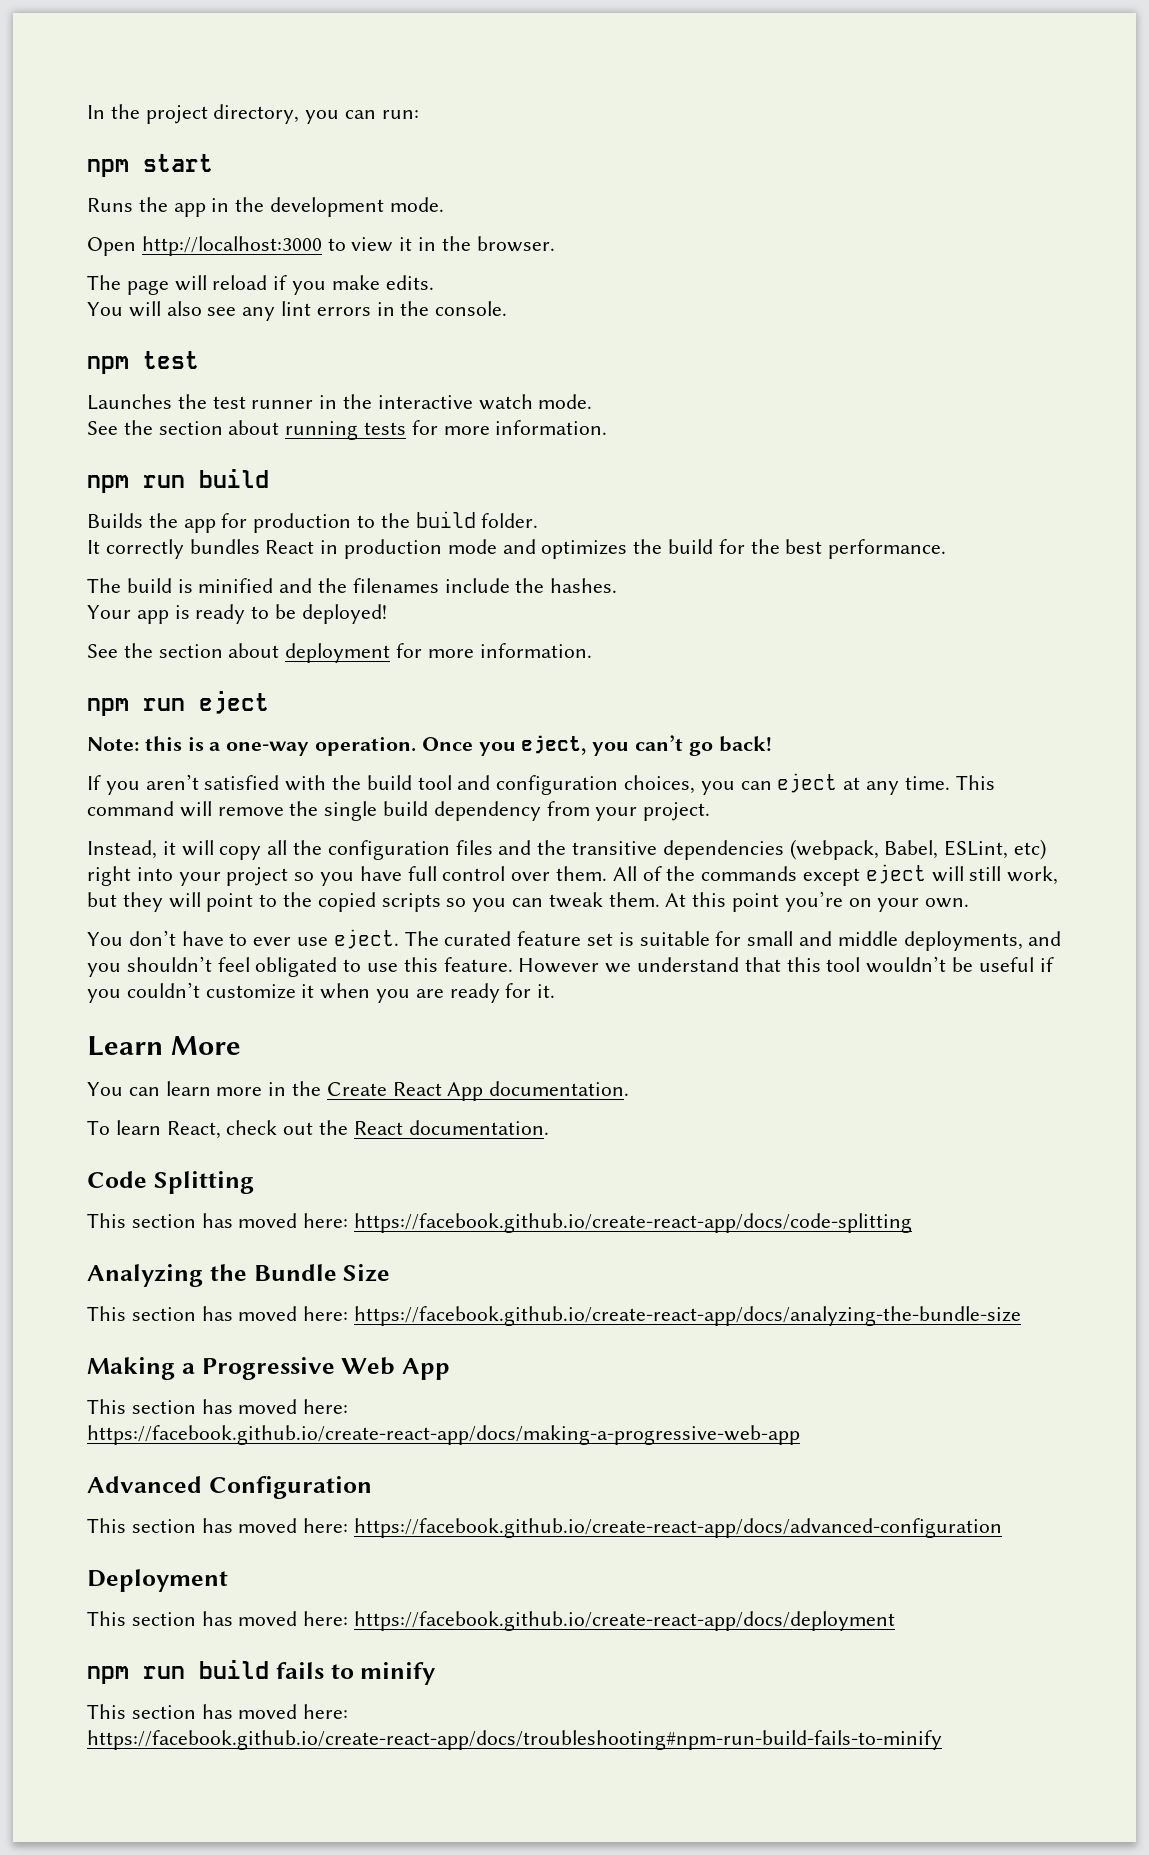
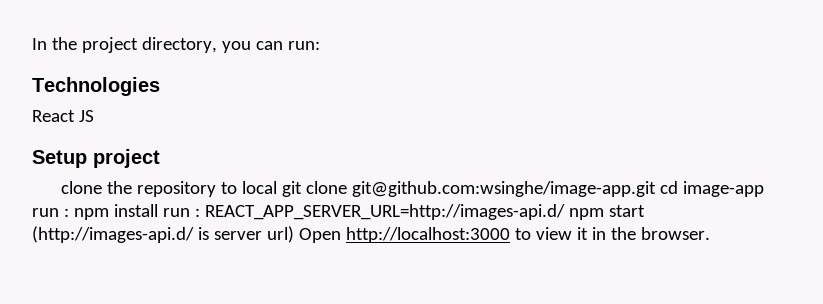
- npm start
- Runs the app in the development mode.
- Open http://localhost:3000 to view it in the browser.
+ Technologies
+ React JS
+ Setup project
+ clone the repository to local git clone git@github.com:wsinghe/image-app.git cd image-app run : npm install run : REACT_APP_SERVER_URL=http://images-api.d/ npm start (http://images-api.d/ is server url) Open http://localhost:3000 to view it in the browser.
- The page will reload if you make edits.
- You will also see any lint errors in the console.
- npm test
- Launches the test runner in the interactive watch mode.
- See the section about running tests for more information.
- npm run build
- Builds the app for production to the build folder.
- It correctly bundles React in production mode and optimizes the build for the best performance.
- The build is minified and the filenames include the hashes.
- Your app is ready to be deployed!
- See the section about deployment for more information.
- npm run eject
- Note: this is a one-way operation. Once you eject, you can’t go back!
- If you aren’t satisfied with the build tool and configuration choices, you can eject at any time. This command will remove the single build dependency from your project.
- Instead, it will copy all the configuration files and the transitive dependencies (webpack, Babel, ESLint, etc) right into your project so you have full control over them. All of the commands except eject will still work, but they will point to the copied scripts so you can tweak them. At this point you’re on your own.
- You don’t have to ever use eject. The curated feature set is suitable for small and middle deployments, and you shouldn’t feel obligated to use this feature. However we understand that this tool wouldn’t be useful if you couldn’t customize it when you are ready for it.
- Learn More
- You can learn more in the Create React App documentation.
- To learn React, check out the React documentation.
- Code Splitting
- This section has moved here: https://facebook.github.io/create-react-app/docs/code-splitting
- Analyzing the Bundle Size
- This section has moved here: https://facebook.github.io/create-react-app/docs/analyzing-the-bundle-size
- Making a Progressive Web App
- This section has moved here: https://facebook.github.io/create-react-app/docs/making-a-progressive-web-app
- Advanced Configuration
- This section has moved here: https://facebook.github.io/create-react-app/docs/advanced-configuration
- Deployment
- This section has moved here: https://facebook.github.io/create-react-app/docs/deployment
- npm run build fails to minify
- This section has moved here: https://facebook.github.io/create-react-app/docs/troubleshooting#npm-run-build-fails-to-minify

